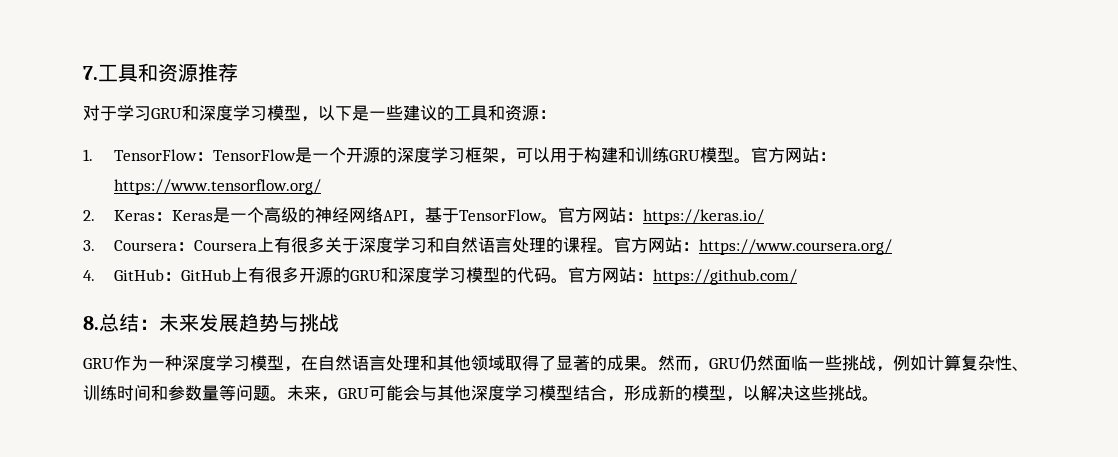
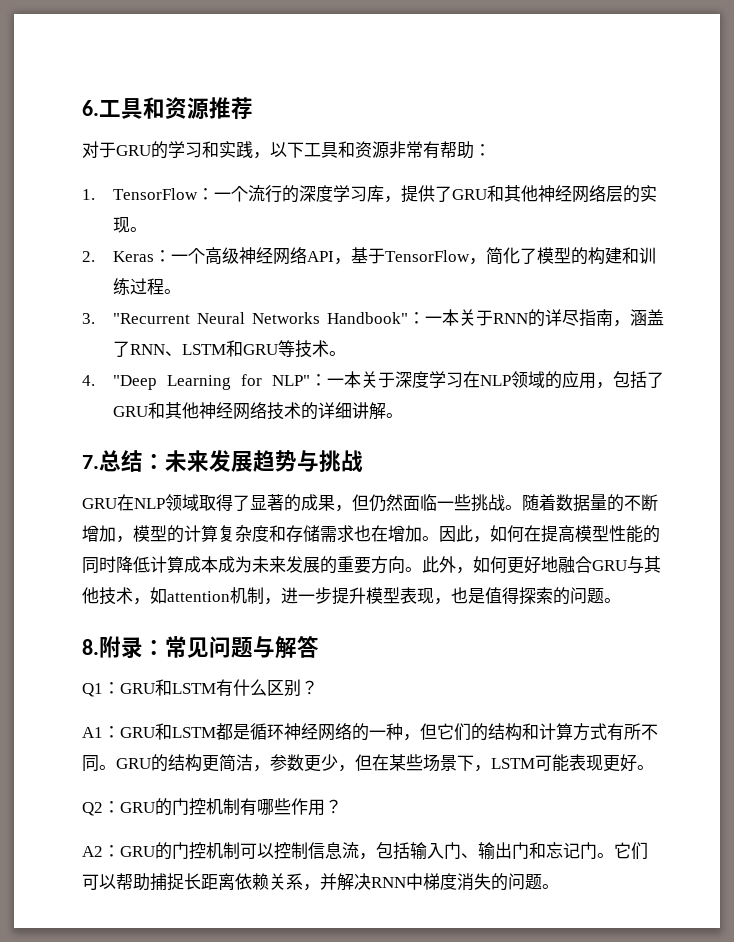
- 7.工具和资源推荐
+ 6.工具和资源推荐
- 对于学习GRU和深度学习模型，以下是一些建议的工具和资源：
- 1. TensorFlow：TensorFlow是一个开源的深度学习框架，可以用于构建和训练GRU模型。官方网站：https://www.tensorflow.org/
+ 对于GRU的学习和实践，以下工具和资源非常有帮助：
+ 1. TensorFlow：一个流行的深度学习库，提供了GRU和其他神经网络层的实现。
- 2. Keras：Keras是一个高级的神经网络API，基于TensorFlow。官方网站：https://keras.io/
- 3. Coursera：Coursera上有很多关于深度学习和自然语言处理的课程。官方网站：https://www.coursera.org/
- 4. GitHub：GitHub上有很多开源的GRU和深度学习模型的代码。官方网站：https://github.com/
- 8.总结：未来发展趋势与挑战
+ 2. Keras：一个高级神经网络API，基于TensorFlow，简化了模型的构建和训练过程。
+ 3. "Recurrent Neural Networks Handbook"：一本关于RNN的详尽指南，涵盖了RNN、LSTM和GRU等技术。
+ 4. "Deep Learning for NLP"：一本关于深度学习在NLP领域的应用，包括了GRU和其他神经网络技术的详细讲解。
+ 7.总结：未来发展趋势与挑战
- GRU作为一种深度学习模型，在自然语言处理和其他领域取得了显著的成果。然而，GRU仍然面临一些挑战，例如计算复杂性、训练时间和参数量等问题。未来，GRU可能会与其他深度学习模型结合，形成新的模型，以解决这些挑战。
+ GRU在NLP领域取得了显著的成果，但仍然面临一些挑战。随着数据量的不断增加，模型的计算复杂度和存储需求也在增加。因此，如何在提高模型性能的同时降低计算成本成为未来发展的重要方向。此外，如何更好地融合GRU与其他技术，如attention机制，进一步提升模型表现，也是值得探索的问题。
+ 8.附录：常见问题与解答
+ Q1：GRU和LSTM有什么区别？
+ A1：GRU和LSTM都是循环神经网络的一种，但它们的结构和计算方式有所不同。GRU的结构更简洁，参数更少，但在某些场景下，LSTM可能表现更好。
+ Q2：GRU的门控机制有哪些作用？
+ A2：GRU的门控机制可以控制信息流，包括输入门、输出门和忘记门。它们可以帮助捕捉长距离依赖关系，并解决RNN中梯度消失的问题。

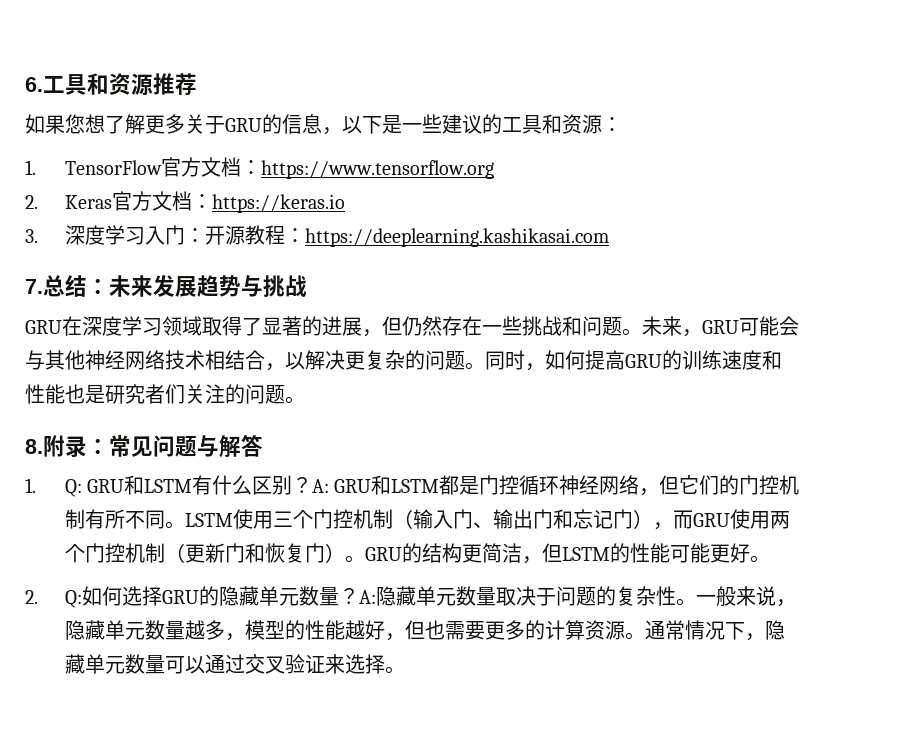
- 对于GRU的学习和实践，以下工具和资源非常有帮助：
- 1. TensorFlow：一个流行的深度学习库，提供了GRU和其他神经网络层的实现。
- 2. Keras：一个高级神经网络API，基于TensorFlow，简化了模型的构建和训练过程。
- 3. "Recurrent Neural Networks Handbook"：一本关于RNN的详尽指南，涵盖了RNN、LSTM和GRU等技术。
- 4. "Deep Learning for NLP"：一本关于深度学习在NLP领域的应用，包括了GRU和其他神经网络技术的详细讲解。
+ 如果您想了解更多关于GRU的信息，以下是一些建议的工具和资源：
+ 1. TensorFlow官方文档：https://www.tensorflow.org
+ 2. Keras官方文档：https://keras.io
+ 3.深度学习入门：开源教程：https://deeplearning.kashikasai.com
- GRU在NLP领域取得了显著的成果，但仍然面临一些挑战。随着数据量的不断增加，模型的计算复杂度和存储需求也在增加。因此，如何在提高模型性能的同时降低计算成本成为未来发展的重要方向。此外，如何更好地融合GRU与其他技术，如attention机制，进一步提升模型表现，也是值得探索的问题。
+ GRU在深度学习领域取得了显著的进展，但仍然存在一些挑战和问题。未来，GRU可能会与其他神经网络技术相结合，以解决更复杂的问题。同时，如何提高GRU的训练速度和性能也是研究者们关注的问题。
- Q1：GRU和LSTM有什么区别？
- A1：GRU和LSTM都是循环神经网络的一种，但它们的结构和计算方式有所不同。GRU的结构更简洁，参数更少，但在某些场景下，LSTM可能表现更好。
- Q2：GRU的门控机制有哪些作用？
- A2：GRU的门控机制可以控制信息流，包括输入门、输出门和忘记门。它们可以帮助捕捉长距离依赖关系，并解决RNN中梯度消失的问题。
+ 1. Q: GRU和LSTM有什么区别？A: GRU和LSTM都是门控循环神经网络，但它们的门控机制有所不同。LSTM使用三个门控机制（输入门、输出门和忘记门），而GRU使用两个门控机制（更新门和恢复门）。GRU的结构更简洁，但LSTM的性能可能更好。
+ 2. Q:如何选择GRU的隐藏单元数量？A:隐藏单元数量取决于问题的复杂性。一般来说，隐藏单元数量越多，模型的性能越好，但也需要更多的计算资源。通常情况下，隐藏单元数量可以通过交叉验证来选择。

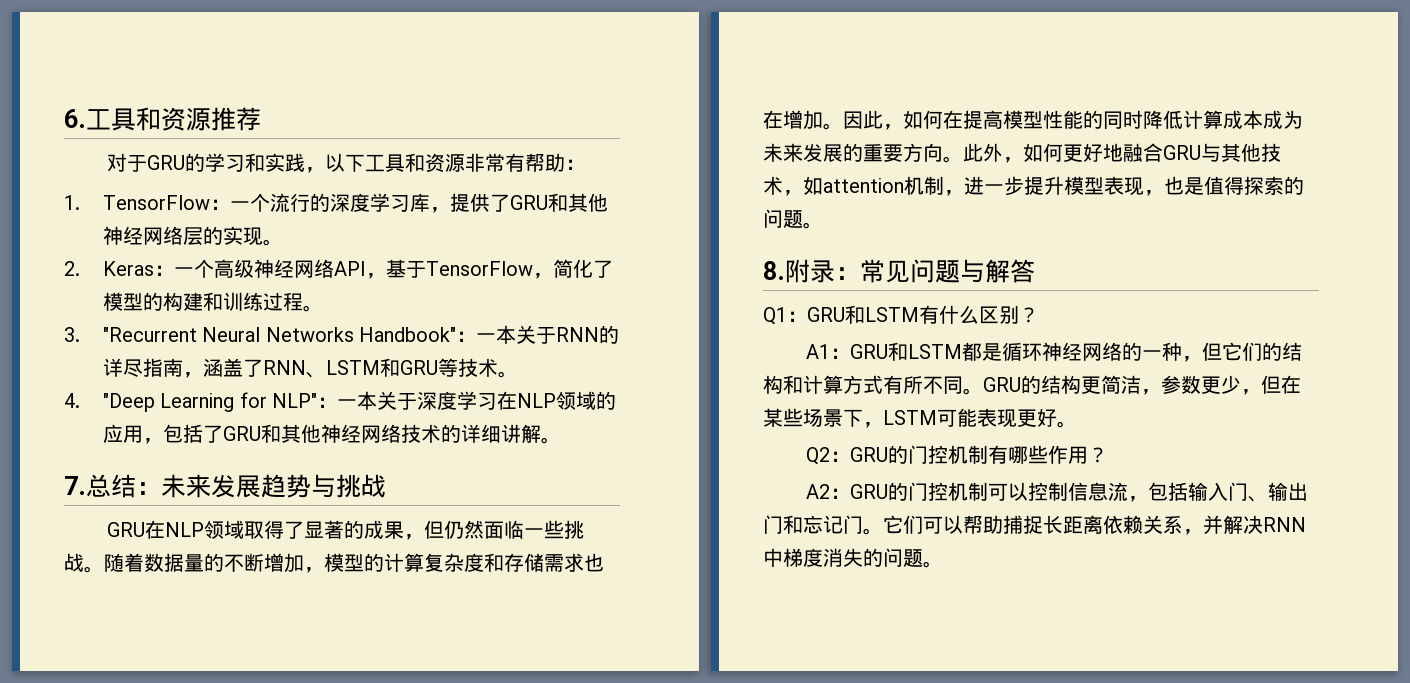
- 如果您想了解更多关于GRU的信息，以下是一些建议的工具和资源：
- 1. TensorFlow官方文档：https://www.tensorflow.org
- 2. Keras官方文档：https://keras.io
- 3.深度学习入门：开源教程：https://deeplearning.kashikasai.com
+ 对于GRU的学习和实践，以下工具和资源非常有帮助：
+ 1. TensorFlow：一个流行的深度学习库，提供了GRU和其他神经网络层的实现。
+ 2. Keras：一个高级神经网络API，基于TensorFlow，简化了模型的构建和训练过程。
+ 3. "Recurrent Neural Networks Handbook"：一本关于RNN的详尽指南，涵盖了RNN、LSTM和GRU等技术。
+ 4. "Deep Learning for NLP"：一本关于深度学习在NLP领域的应用，包括了GRU和其他神经网络技术的详细讲解。
- GRU在深度学习领域取得了显著的进展，但仍然存在一些挑战和问题。未来，GRU可能会与其他神经网络技术相结合，以解决更复杂的问题。同时，如何提高GRU的训练速度和性能也是研究者们关注的问题。
+ GRU在NLP领域取得了显著的成果，但仍然面临一些挑战。随着数据量的不断增加，模型的计算复杂度和存储需求也在增加。因此，如何在提高模型性能的同时降低计算成本成为未来发展的重要方向。此外，如何更好地融合GRU与其他技术，如attention机制，进一步提升模型表现，也是值得探索的问题。
- 1. Q: GRU和LSTM有什么区别？A: GRU和LSTM都是门控循环神经网络，但它们的门控机制有所不同。LSTM使用三个门控机制（输入门、输出门和忘记门），而GRU使用两个门控机制（更新门和恢复门）。GRU的结构更简洁，但LSTM的性能可能更好。
- 2. Q:如何选择GRU的隐藏单元数量？A:隐藏单元数量取决于问题的复杂性。一般来说，隐藏单元数量越多，模型的性能越好，但也需要更多的计算资源。通常情况下，隐藏单元数量可以通过交叉验证来选择。
+ Q1：GRU和LSTM有什么区别？
+ A1：GRU和LSTM都是循环神经网络的一种，但它们的结构和计算方式有所不同。GRU的结构更简洁，参数更少，但在某些场景下，LSTM可能表现更好。
+ Q2：GRU的门控机制有哪些作用？
+ A2：GRU的门控机制可以控制信息流，包括输入门、输出门和忘记门。它们可以帮助捕捉长距离依赖关系，并解决RNN中梯度消失的问题。

